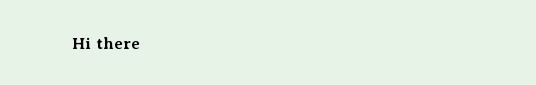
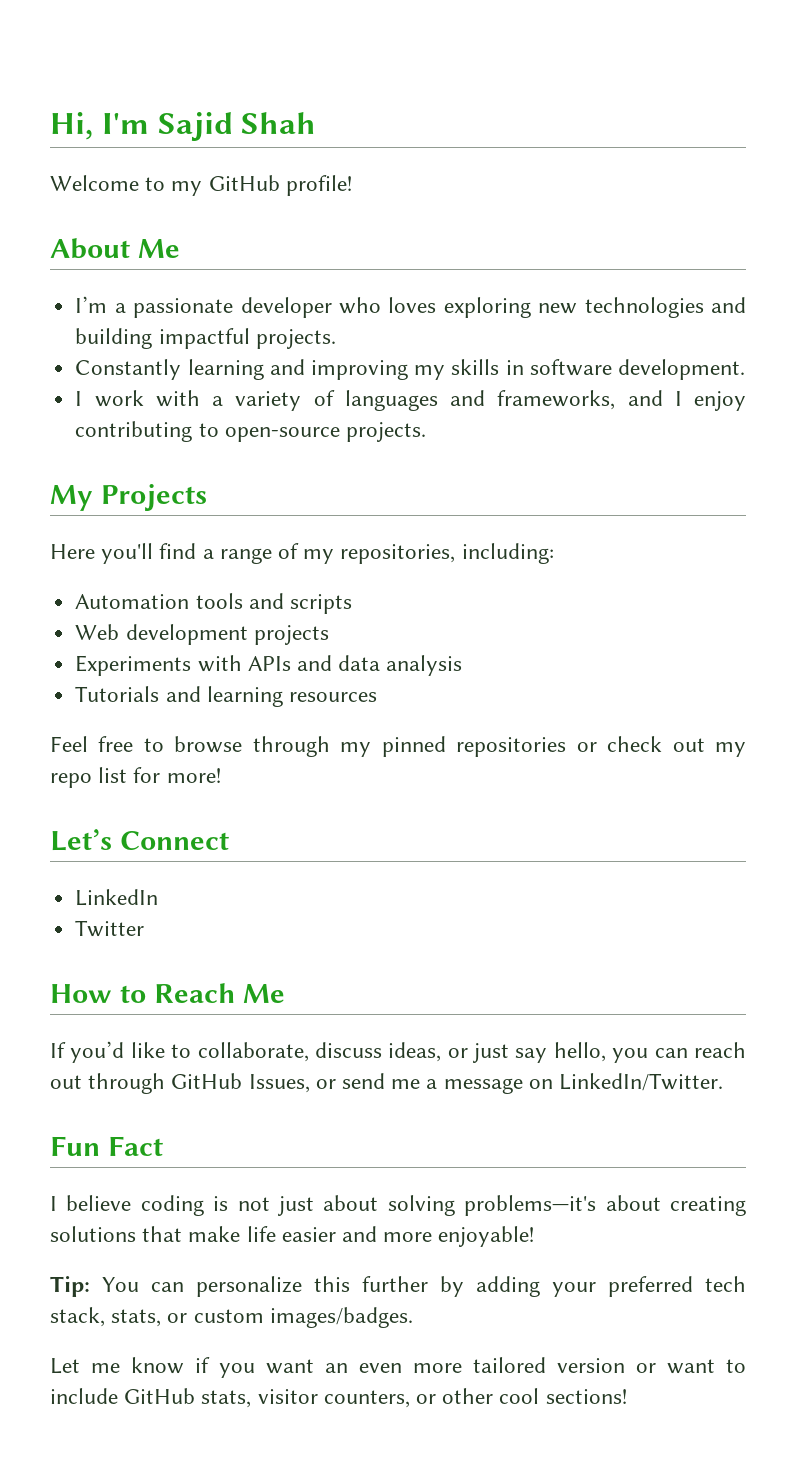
- Hi there
+ Hi, I'm Sajid Shah
+ Welcome to my GitHub profile!
+ About Me
+ I’m a passionate developer who loves exploring new technologies and building impactful projects.
+ Constantly learning and improving my skills in software development.
+ I work with a variety of languages and frameworks, and I enjoy contributing to open-source projects.
+ My Projects
+ Here you'll find a range of my repositories, including:
+ Automation tools and scripts
+ Web development projects
+ Experiments with APIs and data analysis
+ Tutorials and learning resources
+ Feel free to browse through my pinned repositories or check out my repo list for more!
+ Let’s Connect
+ LinkedIn
+ Twitter
+ How to Reach Me
+ If you’d like to collaborate, discuss ideas, or just say hello, you can reach out through GitHub Issues, or send me a message on LinkedIn/Twitter.
+ Fun Fact
+ I believe coding is not just about solving problems—it's about creating solutions that make life easier and more enjoyable!
+ Tip: You can personalize this further by adding your preferred tech stack, stats, or custom images/badges.
+ Let me know if you want an even more tailored version or want to include GitHub stats, visitor counters, or other cool sections!

